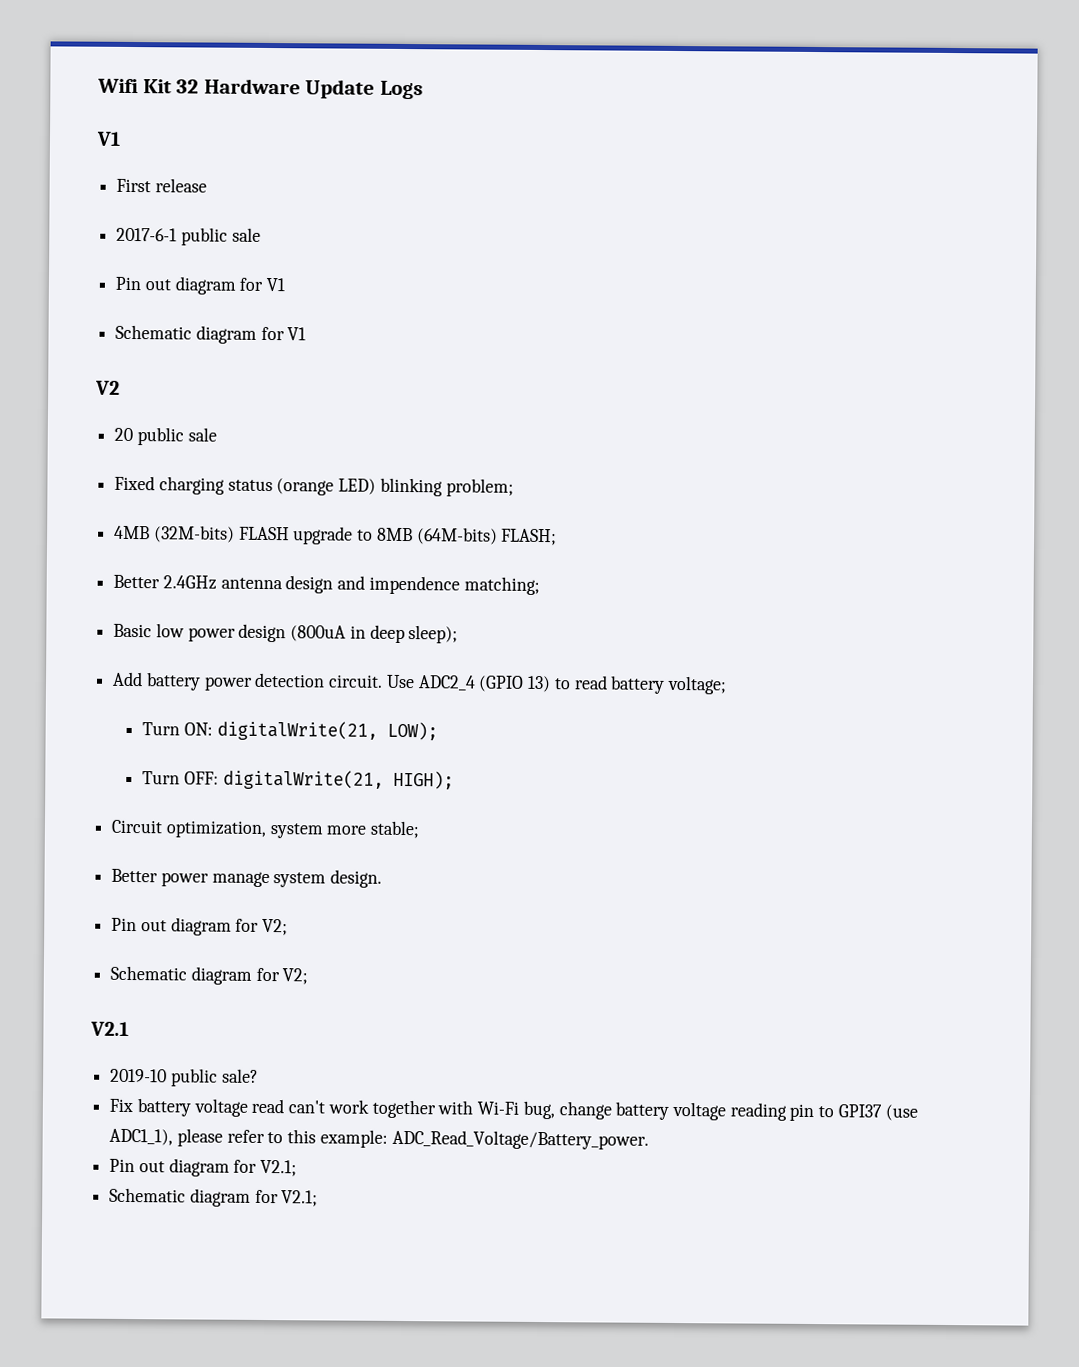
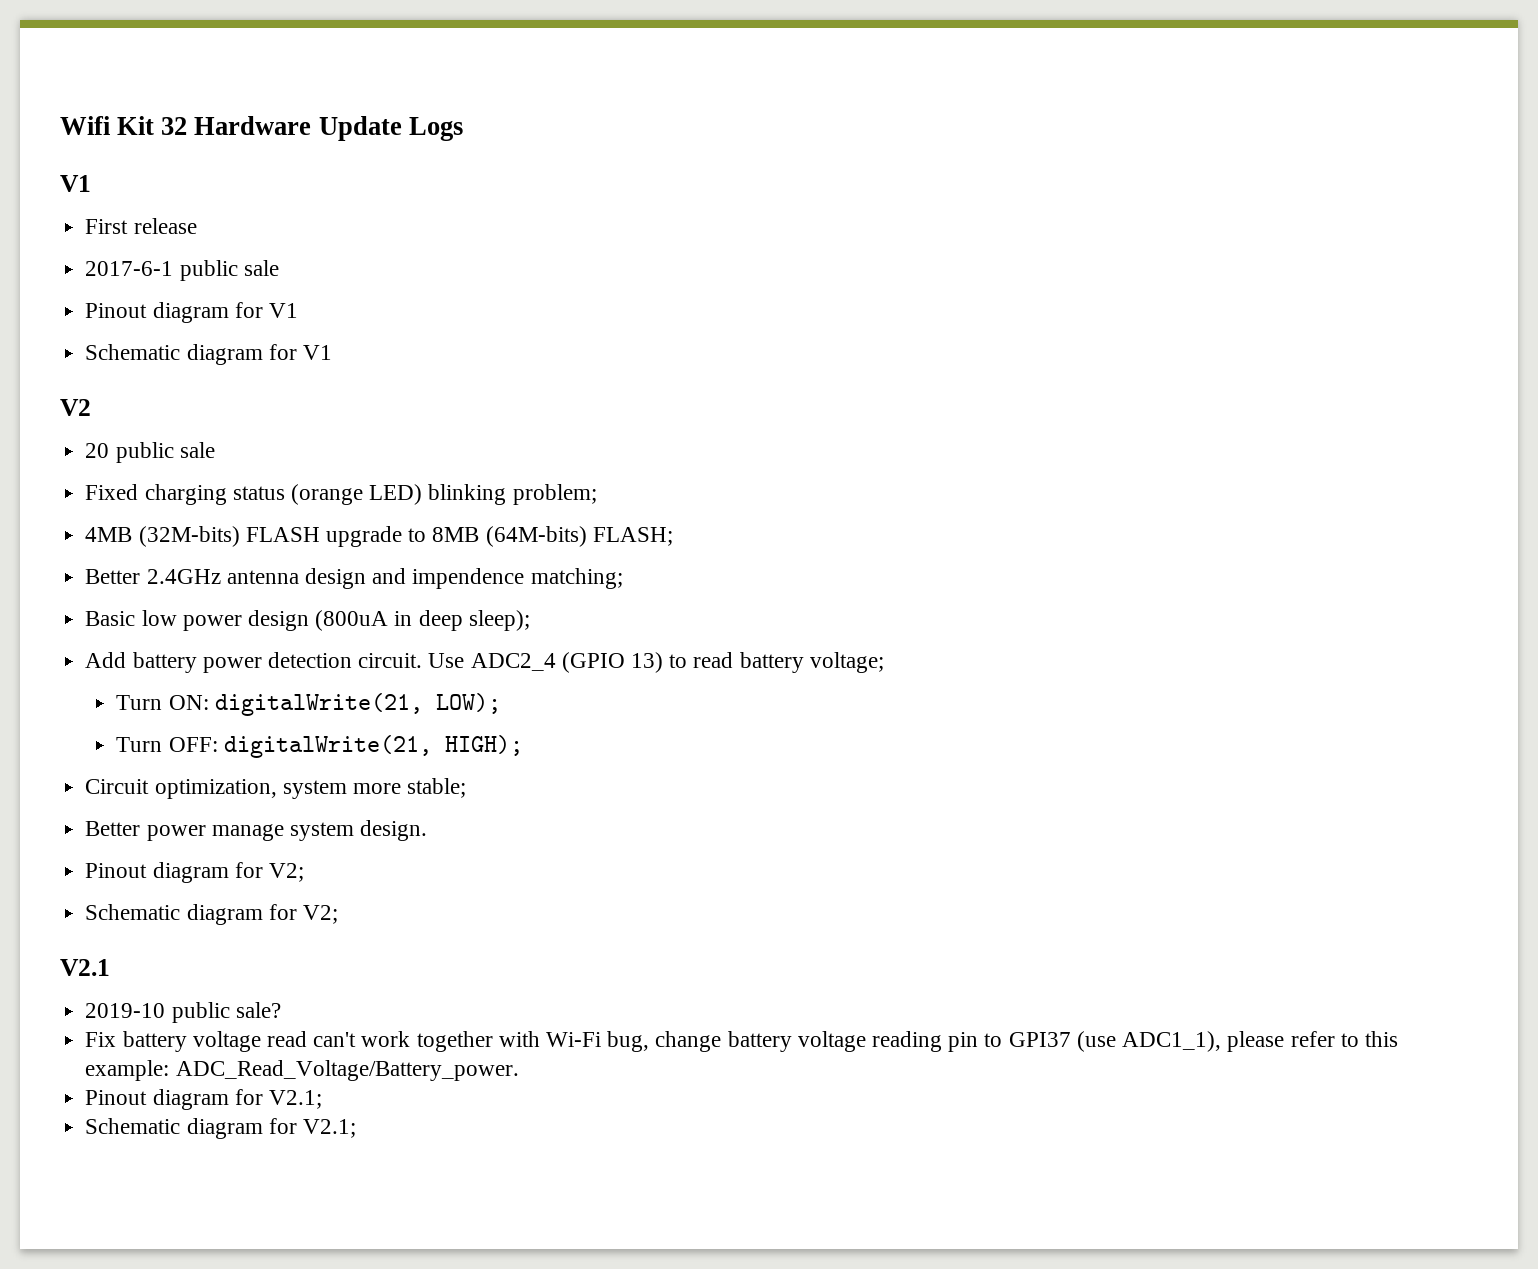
- Pin out diagram for V1
+ Pinout diagram for V1
- Pin out diagram for V2;
+ Pinout diagram for V2;
- Pin out diagram for V2.1;
+ Pinout diagram for V2.1;

